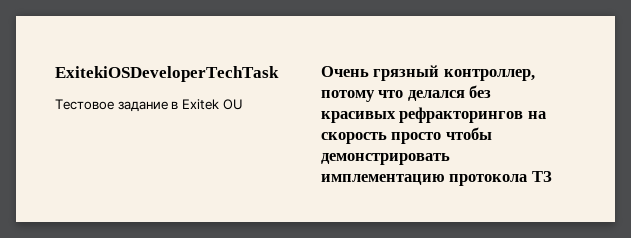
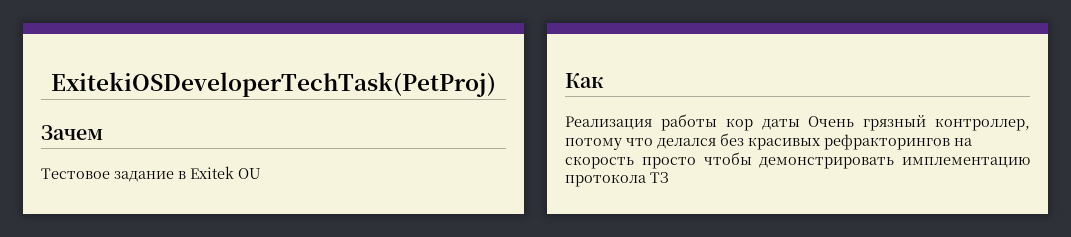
- ExitekiOSDeveloperTechTask
+ ExitekiOSDeveloperTechTask(PetProj)
+ Зачем
- Очень грязный контроллер, потому что делался без красивых рефракторингов на скорость просто чтобы демонстрировать имплементацию протокола ТЗ
+ Как
+ Реализация работы кор даты Очень грязный контроллер, потому что делался без красивых рефракторингов на скорость просто чтобы демонстрировать имплементацию протокола ТЗ

